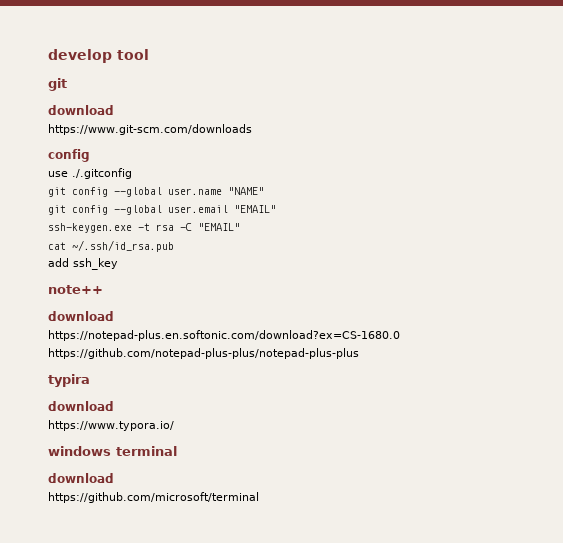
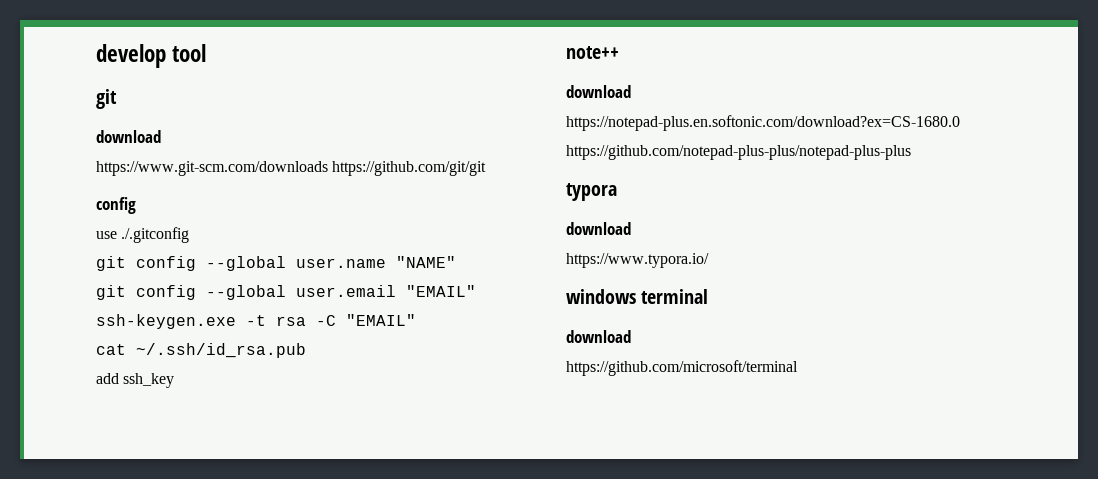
- https://www.git-scm.com/downloads
+ https://www.git-scm.com/downloads https://github.com/git/git
- typira
+ typora

